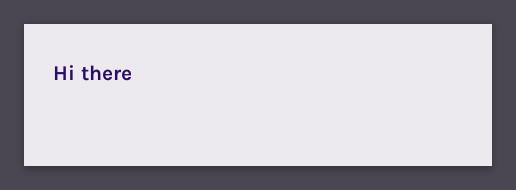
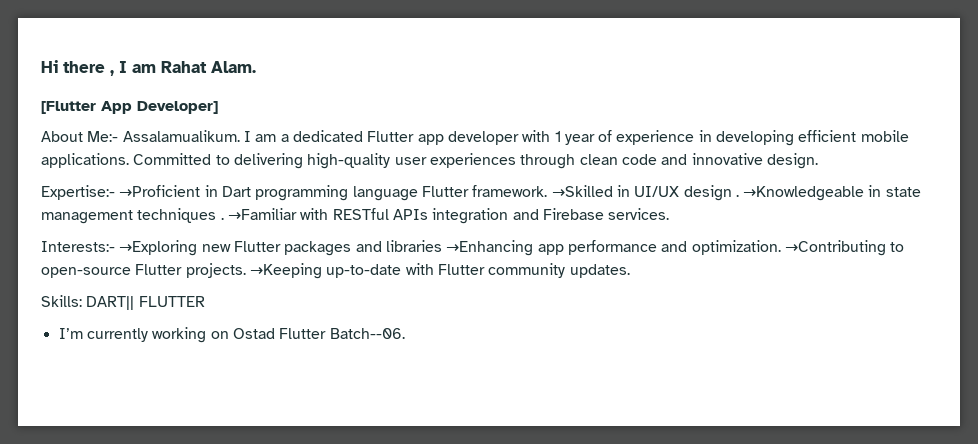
- Hi there
+ Hi there , I am Rahat Alam.
+ [Flutter App Developer]
+ About Me:- Assalamualikum. I am a dedicated Flutter app developer with 1 year of experience in developing efficient mobile applications. Committed to delivering high-quality user experiences through clean code and innovative design.
+ Expertise:- →Proficient in Dart programming language Flutter framework. →Skilled in UI/UX design . →Knowledgeable in state management techniques . →Familiar with RESTful APIs integration and Firebase services.
+ Interests:- →Exploring new Flutter packages and libraries →Enhancing app performance and optimization. →Contributing to open-source Flutter projects. →Keeping up-to-date with Flutter community updates.
+ Skills: DART|| FLUTTER
+ I’m currently working on Ostad Flutter Batch--06.

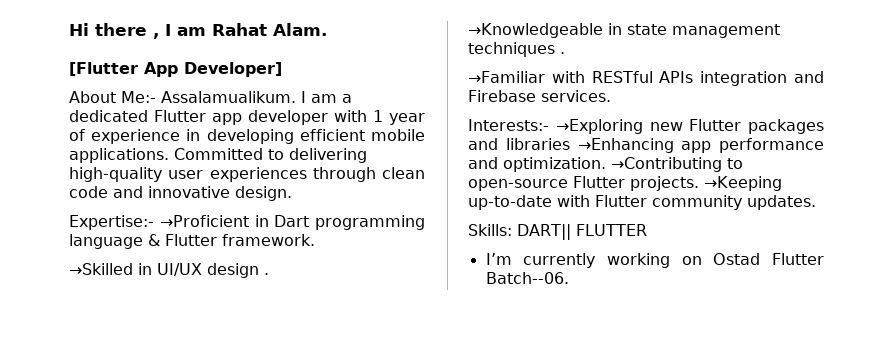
- Expertise:- →Proficient in Dart programming language Flutter framework. →Skilled in UI/UX design . →Knowledgeable in state management techniques . →Familiar with RESTful APIs integration and Firebase services.
+ Expertise:- →Proficient in Dart programming language & Flutter framework.
+ →Skilled in UI/UX design .
+ →Knowledgeable in state management techniques .
+ →Familiar with RESTful APIs integration and Firebase services.

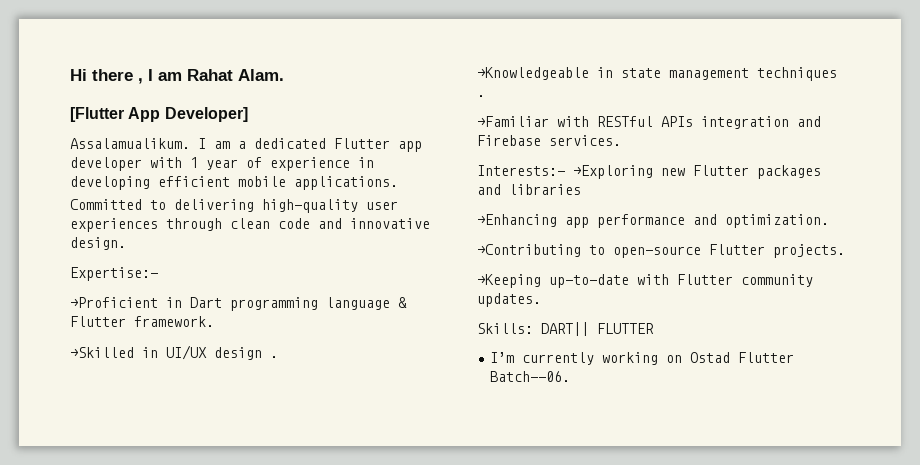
- About Me:- Assalamualikum.
+ Assalamualikum.
- I am a dedicated Flutter app developer with 1 year of experience in developing efficient mobile applications. Committed to delivering high-quality user experiences through clean code and innovative design.
+ I am a dedicated Flutter app developer with 1 year of experience in developing efficient mobile applications.
+ Committed to delivering high-quality user experiences through clean code and innovative design.
- Expertise:- →Proficient in Dart programming language & Flutter framework.
+ Expertise:-
+ →Proficient in Dart programming language & Flutter framework.
- Interests:- →Exploring new Flutter packages and libraries →Enhancing app performance and optimization. →Contributing to open-source Flutter projects. →Keeping up-to-date with Flutter community updates.
+ Interests:- →Exploring new Flutter packages and libraries
+ →Enhancing app performance and optimization.
+ →Contributing to open-source Flutter projects.
+ →Keeping up-to-date with Flutter community updates.

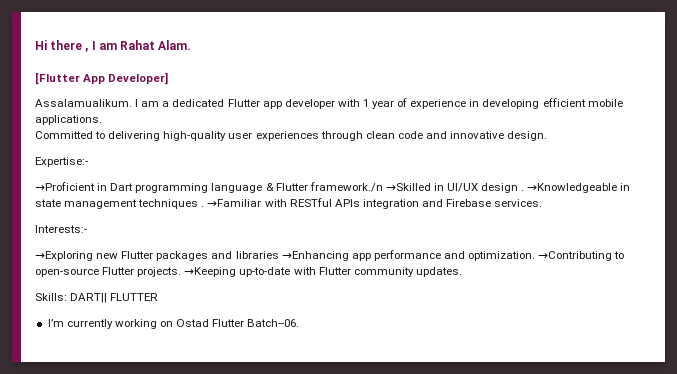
- →Proficient in Dart programming language & Flutter framework.
- →Skilled in UI/UX design .
- →Knowledgeable in state management techniques .
- →Familiar with RESTful APIs integration and Firebase services.
+ →Proficient in Dart programming language & Flutter framework./n →Skilled in UI/UX design . →Knowledgeable in state management techniques . →Familiar with RESTful APIs integration and Firebase services.
- Interests:- →Exploring new Flutter packages and libraries
- →Enhancing app performance and optimization.
- →Contributing to open-source Flutter projects.
- →Keeping up-to-date with Flutter community updates.
+ Interests:-
+ →Exploring new Flutter packages and libraries →Enhancing app performance and optimization. →Contributing to open-source Flutter projects. →Keeping up-to-date with Flutter community updates.

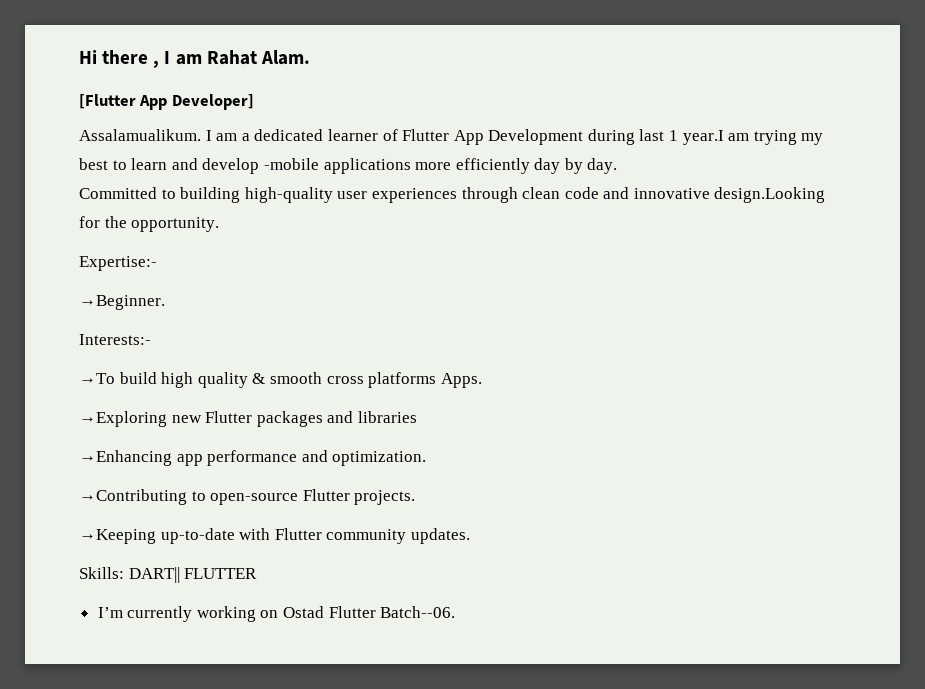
- I am a dedicated Flutter app developer with 1 year of experience in developing efficient mobile applications.
+ I am a dedicated learner of Flutter App Development during last 1 year.I am trying my best to learn and develop -mobile applications more efficiently day by day.
- Committed to delivering high-quality user experiences through clean code and innovative design.
+ Committed to building high-quality user experiences through clean code and innovative design.Looking for the opportunity.
  Expertise:-
- →Proficient in Dart programming language & Flutter framework./n →Skilled in UI/UX design . →Knowledgeable in state management techniques . →Familiar with RESTful APIs integration and Firebase services.
+ →Beginner.
  Interests:-
+ →To build high quality & smooth cross platforms Apps.
- →Exploring new Flutter packages and libraries →Enhancing app performance and optimization. →Contributing to open-source Flutter projects. →Keeping up-to-date with Flutter community updates.
+ →Exploring new Flutter packages and libraries
+ →Enhancing app performance and optimization.
+ →Contributing to open-source Flutter projects.
+ →Keeping up-to-date with Flutter community updates.

